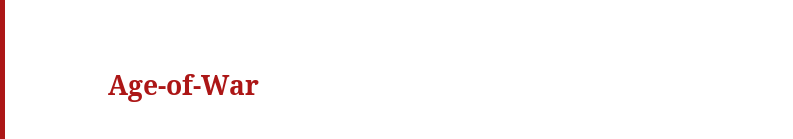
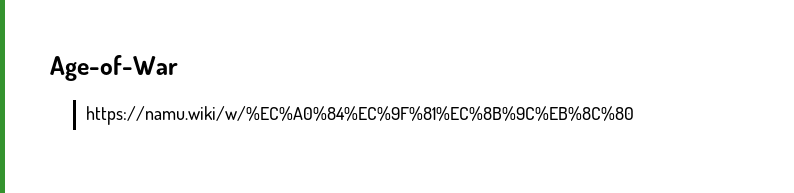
+ https://namu.wiki/w/%EC%A0%84%EC%9F%81%EC%8B%9C%EB%8C%80

